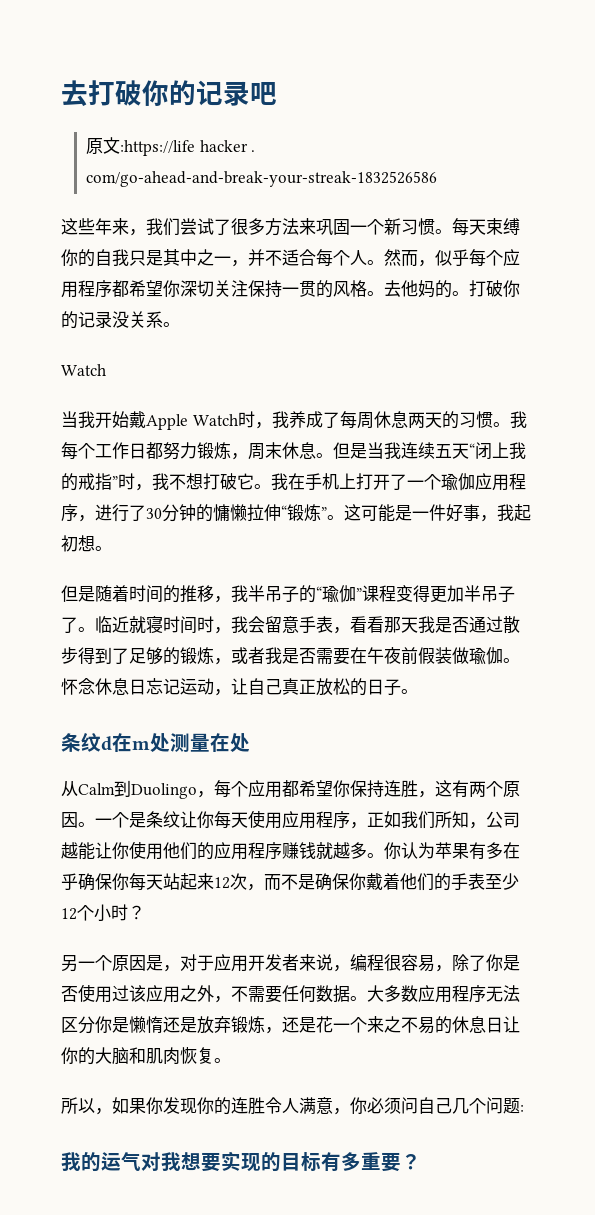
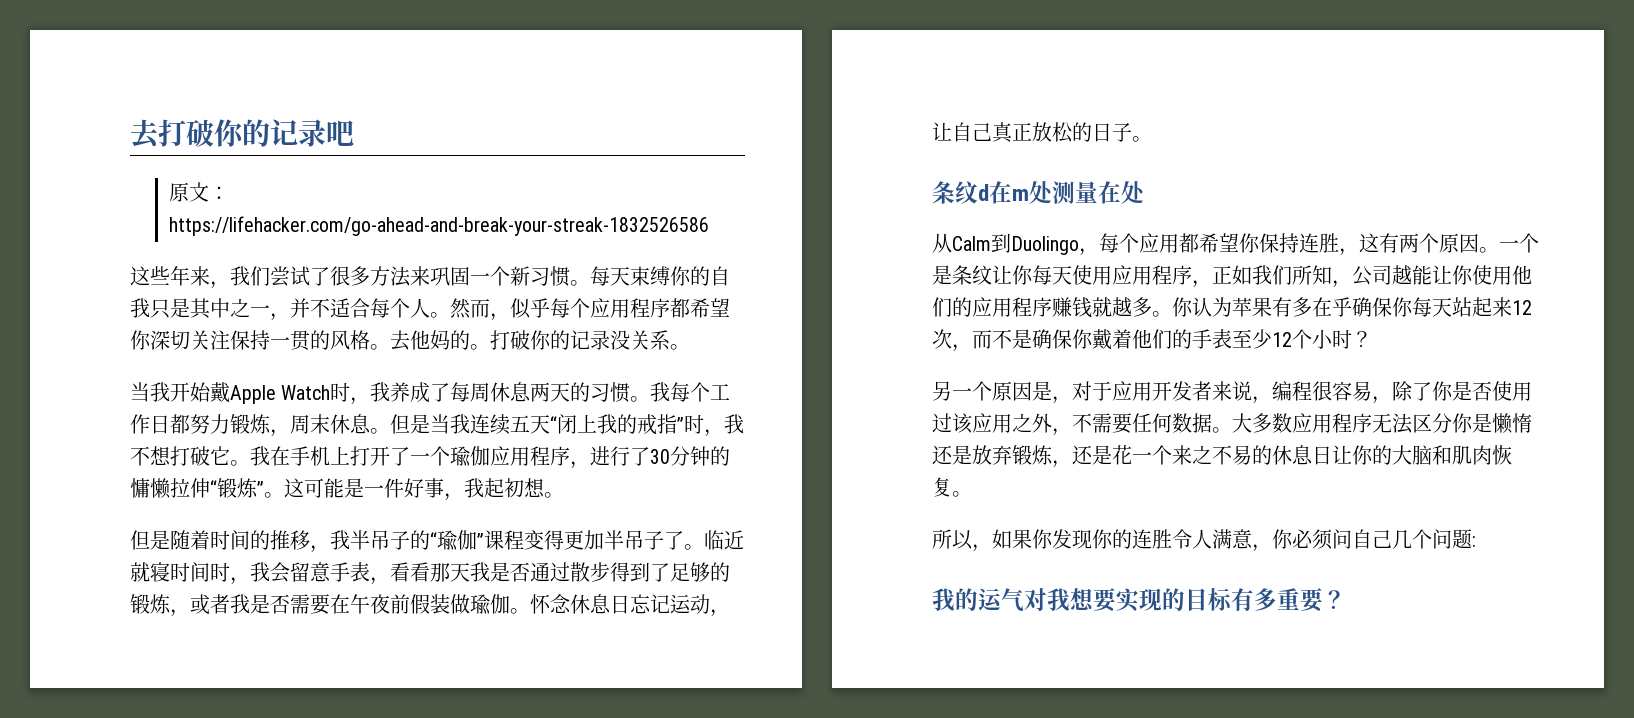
- 原文:https://life hacker . com/go-ahead-and-break-your-streak-1832526586
+ 原文：https://lifehacker.com/go-ahead-and-break-your-streak-1832526586
  打破你的记录没关系。
- Watch

